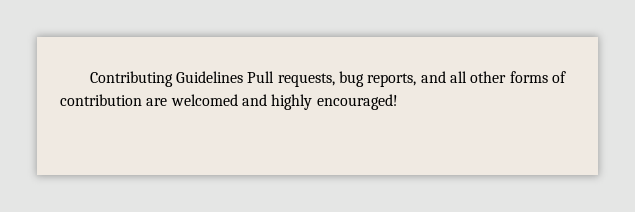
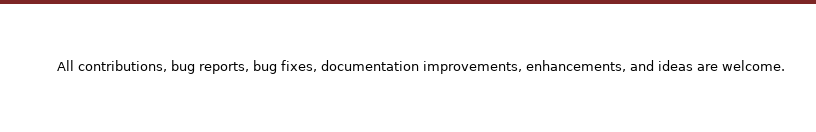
- Contributing Guidelines Pull requests, bug reports, and all other forms of contribution are welcomed and highly encouraged!
+ All contributions, bug reports, bug fixes, documentation improvements, enhancements, and ideas are welcome.

